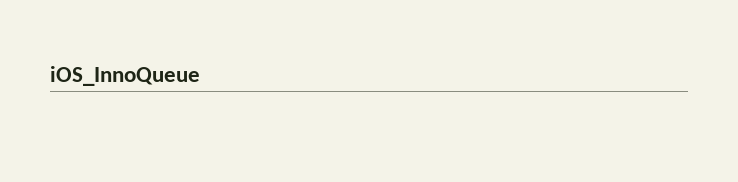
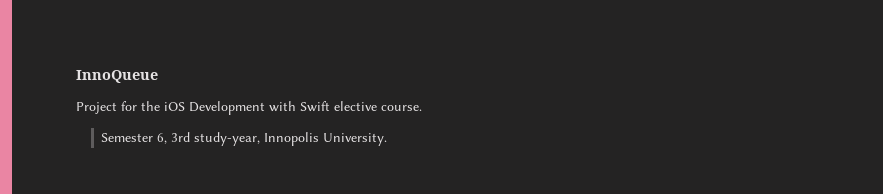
- iOS_InnoQueue
+ InnoQueue
+ Project for the iOS Development with Swift elective course.
+ Semester 6, 3rd study-year, Innopolis University.

